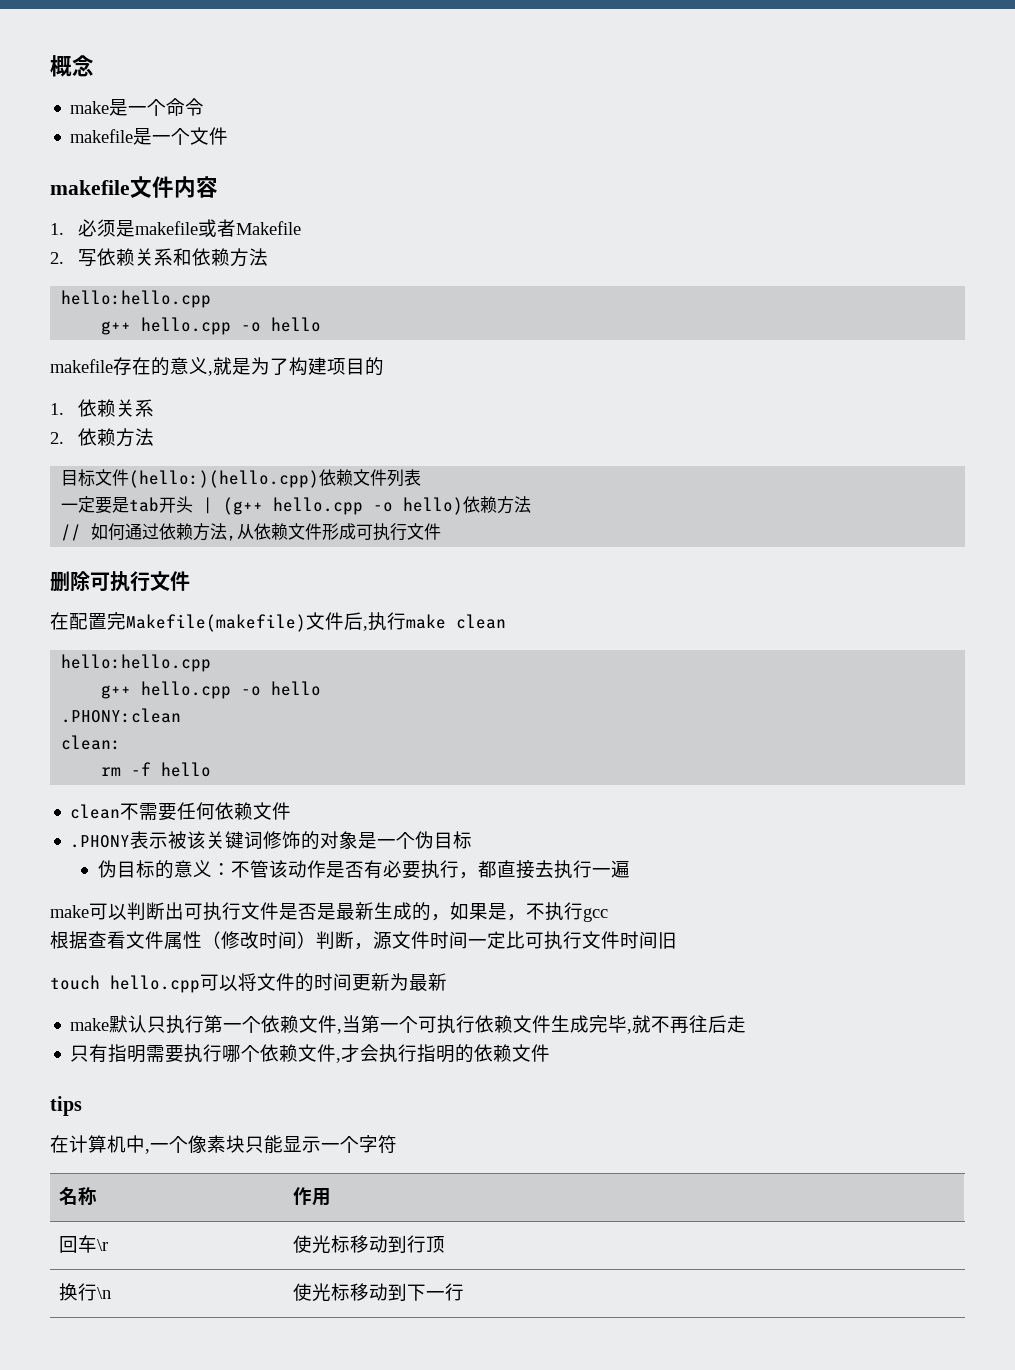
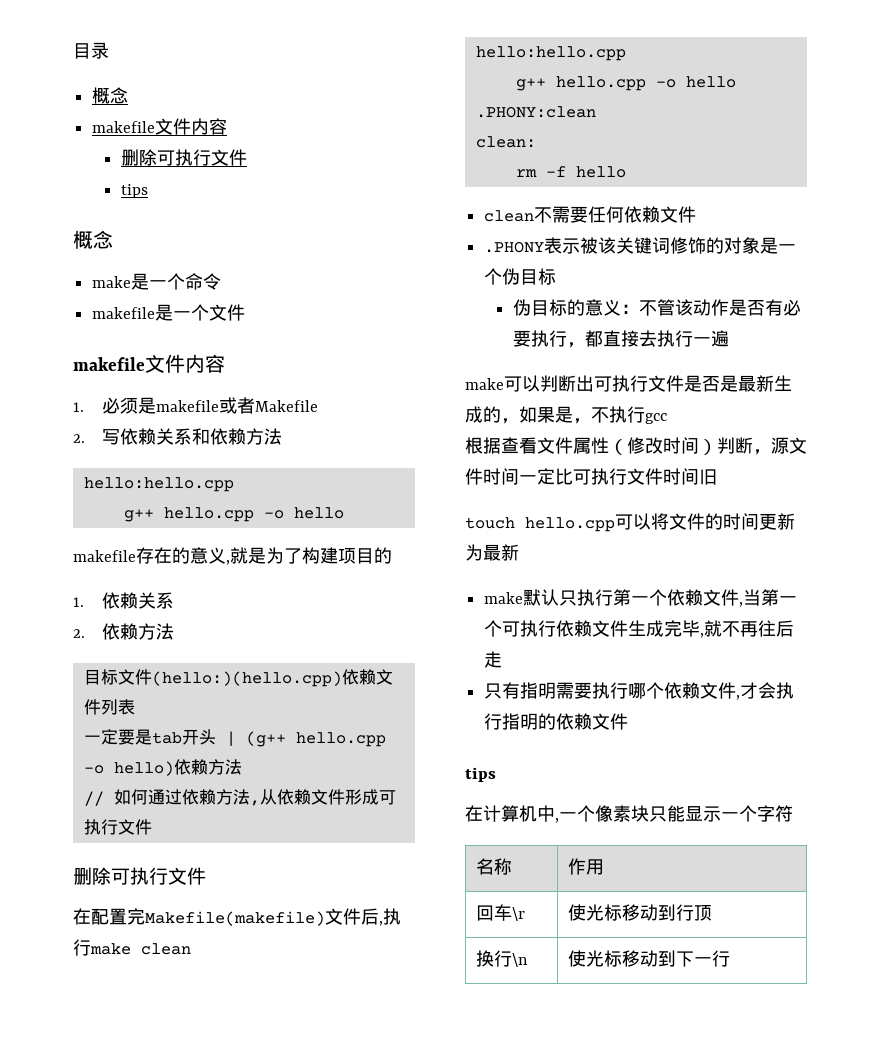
+ 目录
+ 概念
+ makefile文件内容
+ 删除可执行文件
+ tips

